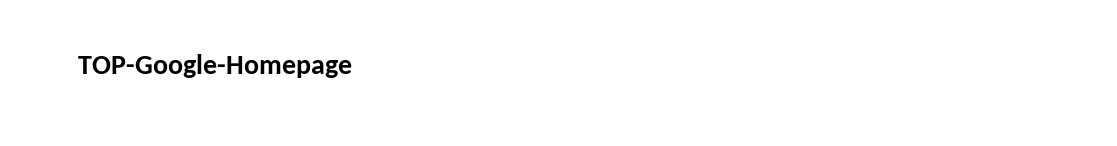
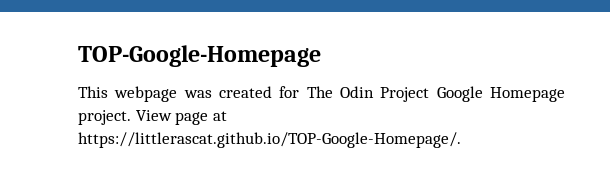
+ This webpage was created for The Odin Project Google Homepage project. View page at https://littlerascat.github.io/TOP-Google-Homepage/.

